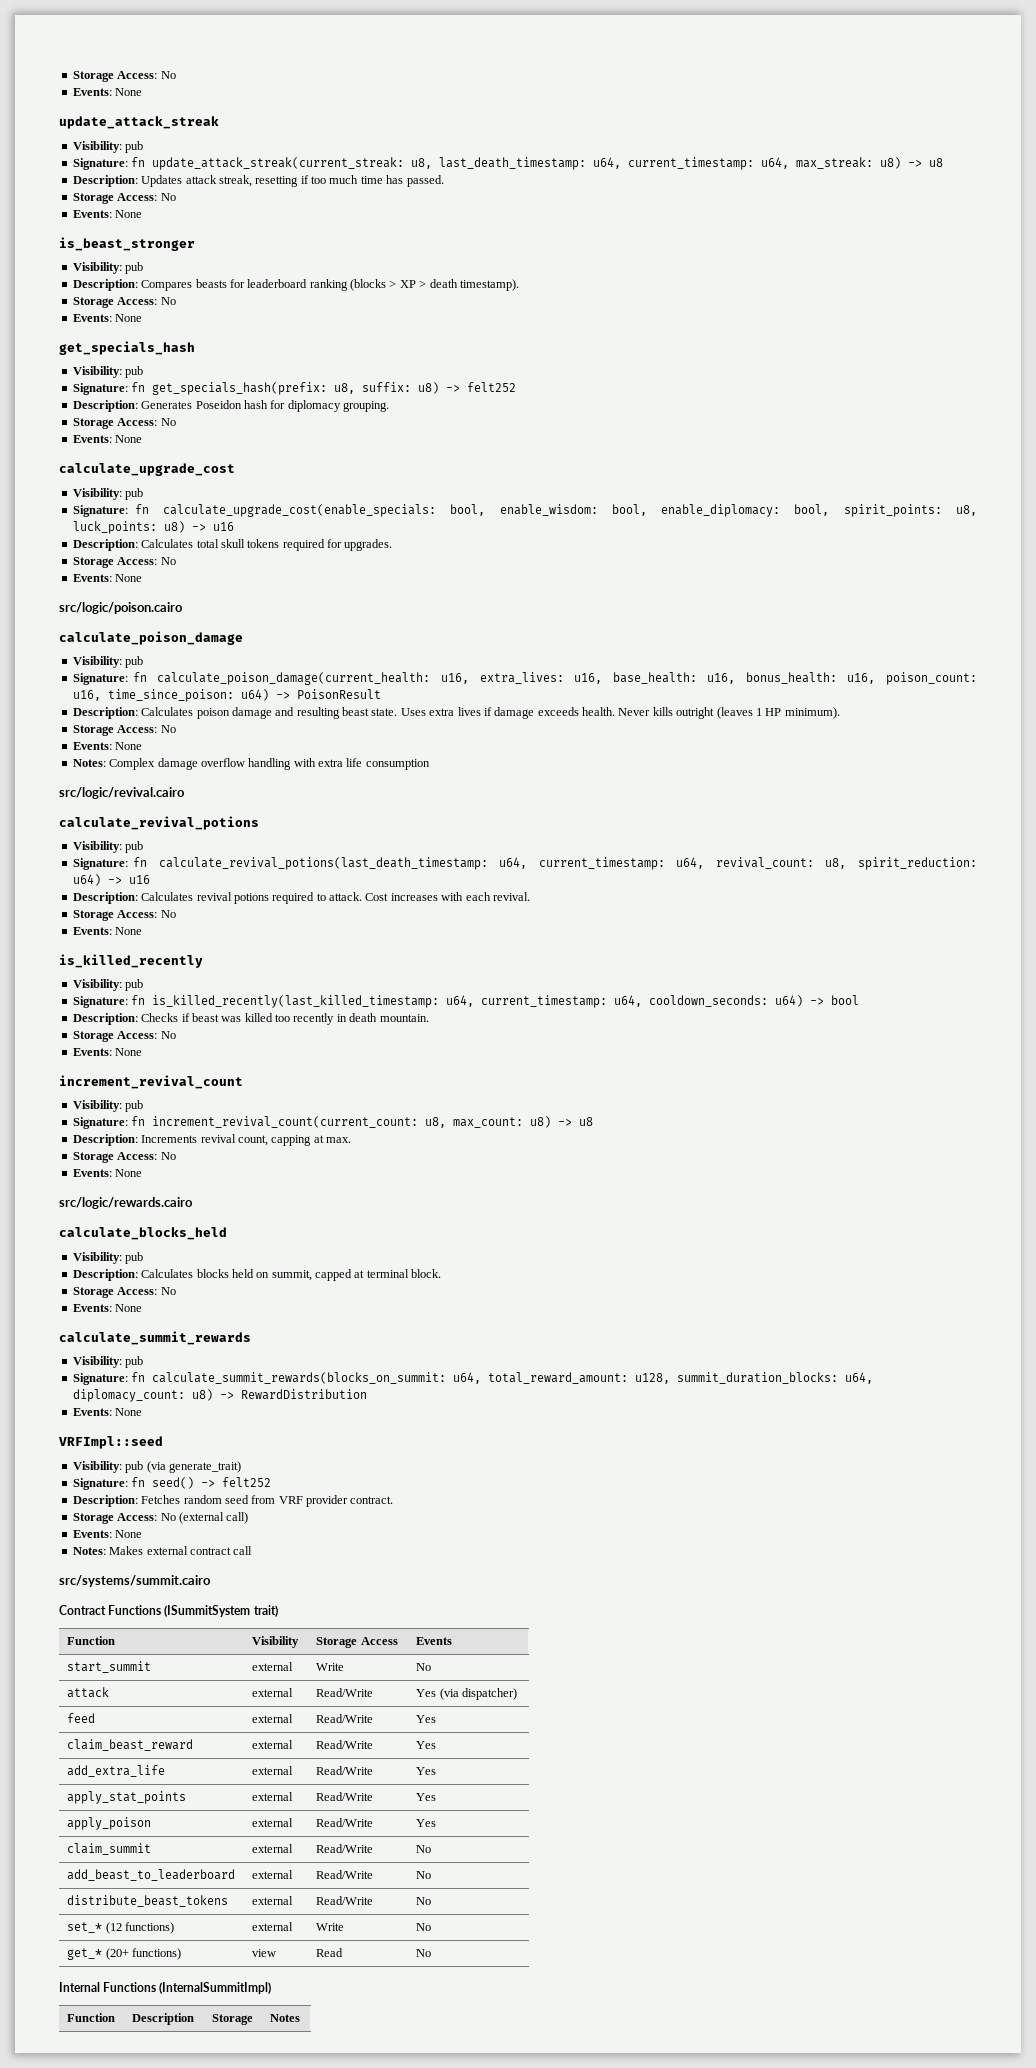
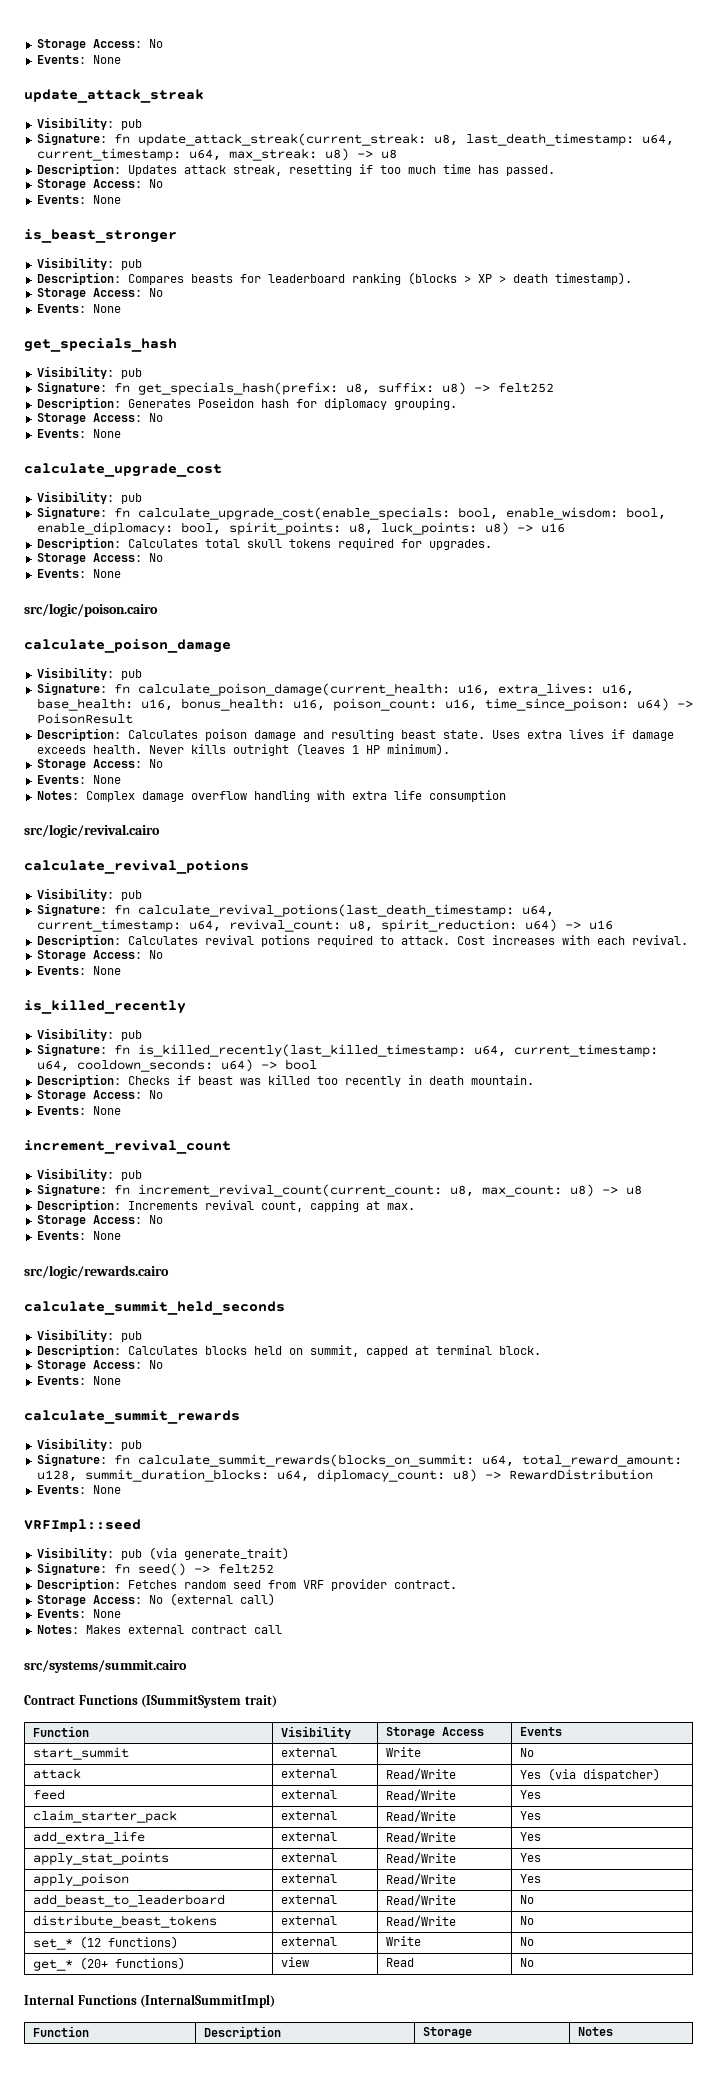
- calculate_blocks_held
+ calculate_summit_held_seconds
- claim_beast_reward | external | Read/Write | Yes
+ claim_starter_pack | external | Read/Write | Yes
- claim_summit | external | Read/Write | No

